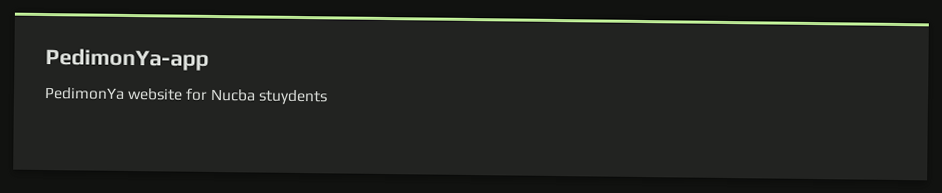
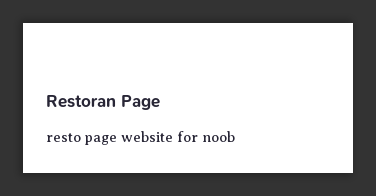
- PedimonYa-app
- PedimonYa website for Nucba stuydents
+ Restoran Page
+ resto page website for noob

